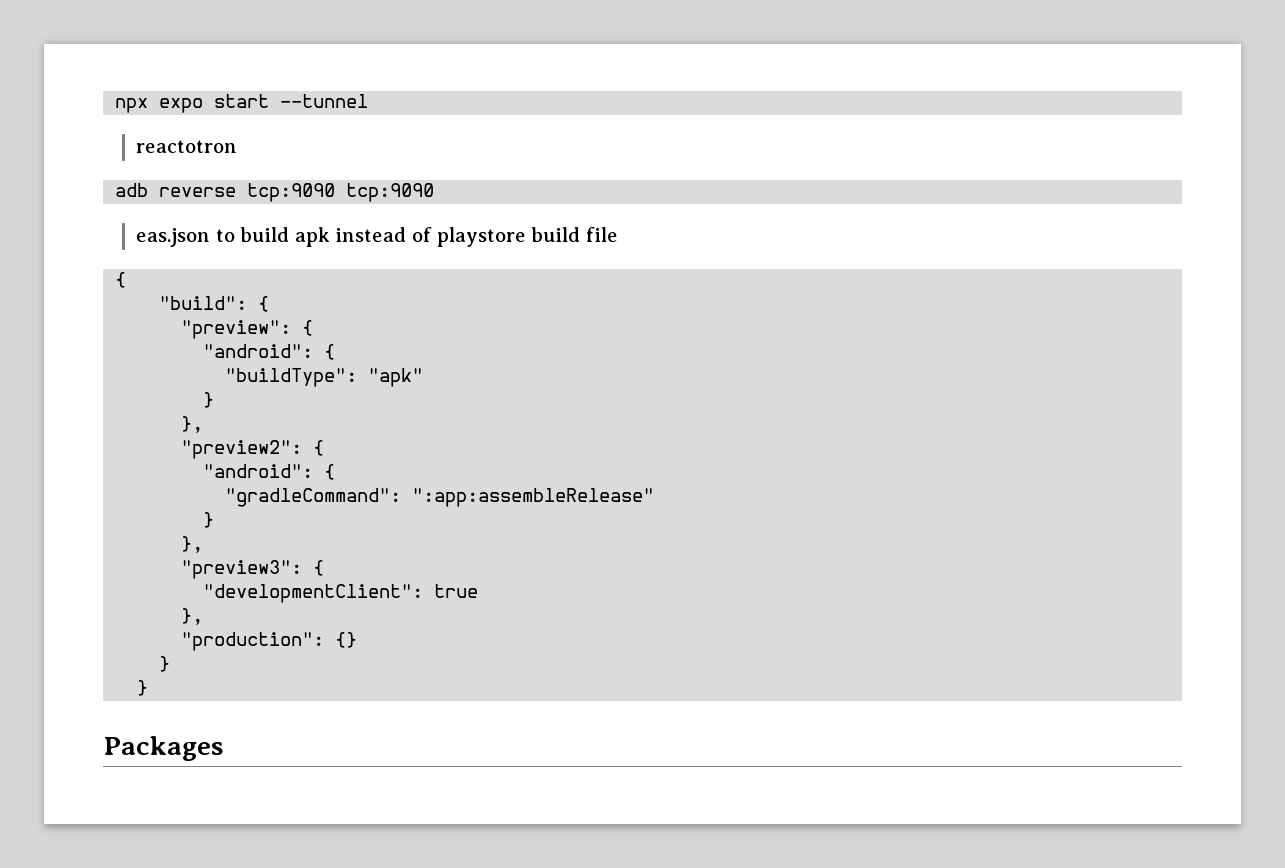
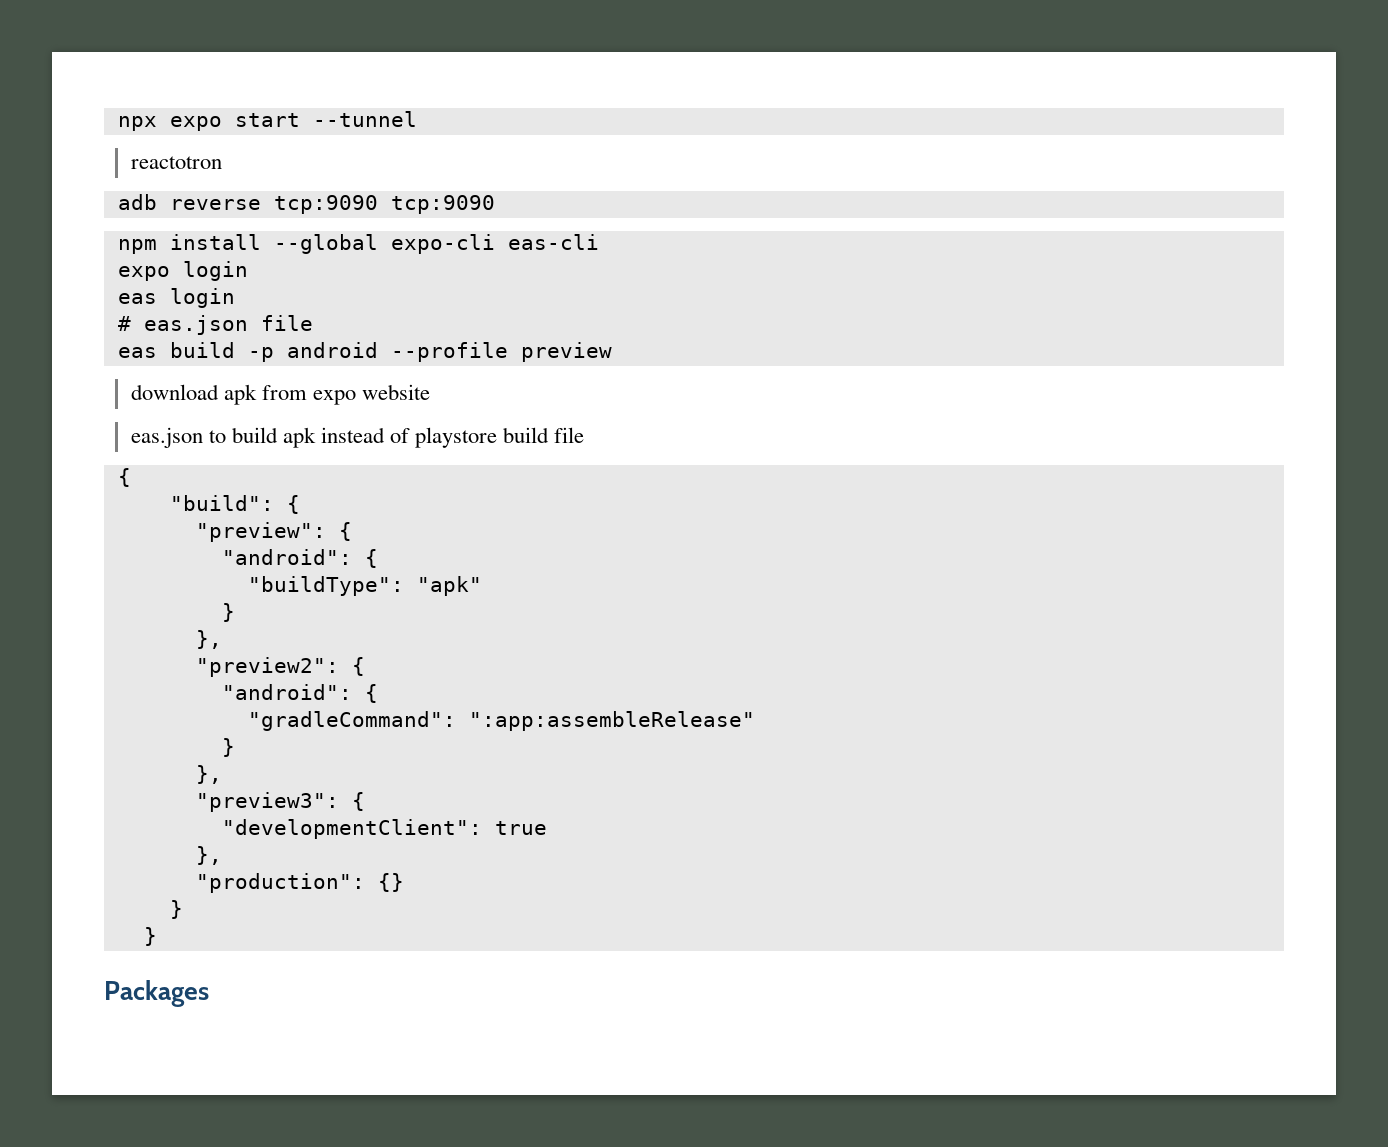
+ npm install --global expo-cli eas-cli
+ expo login
+ eas login
+ # eas.json file
+ eas build -p android --profile preview
+ download apk from expo website

